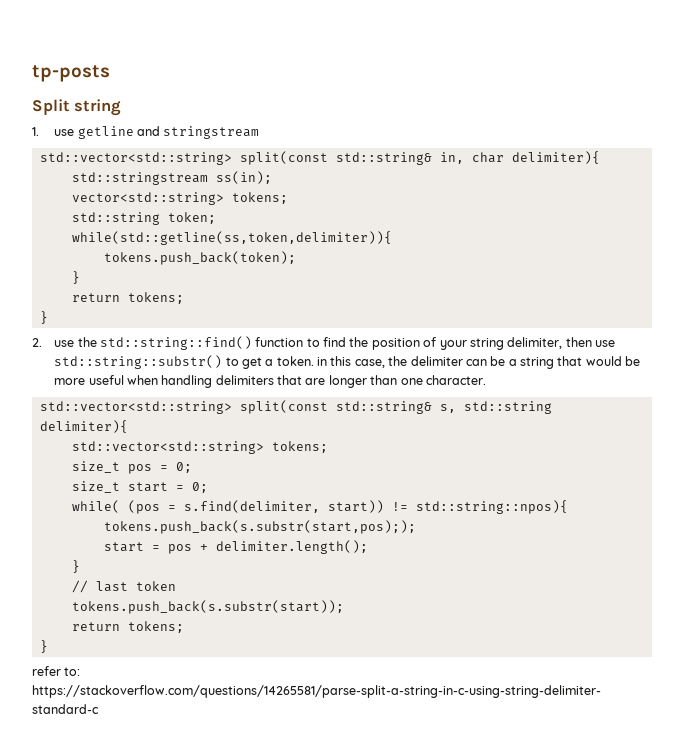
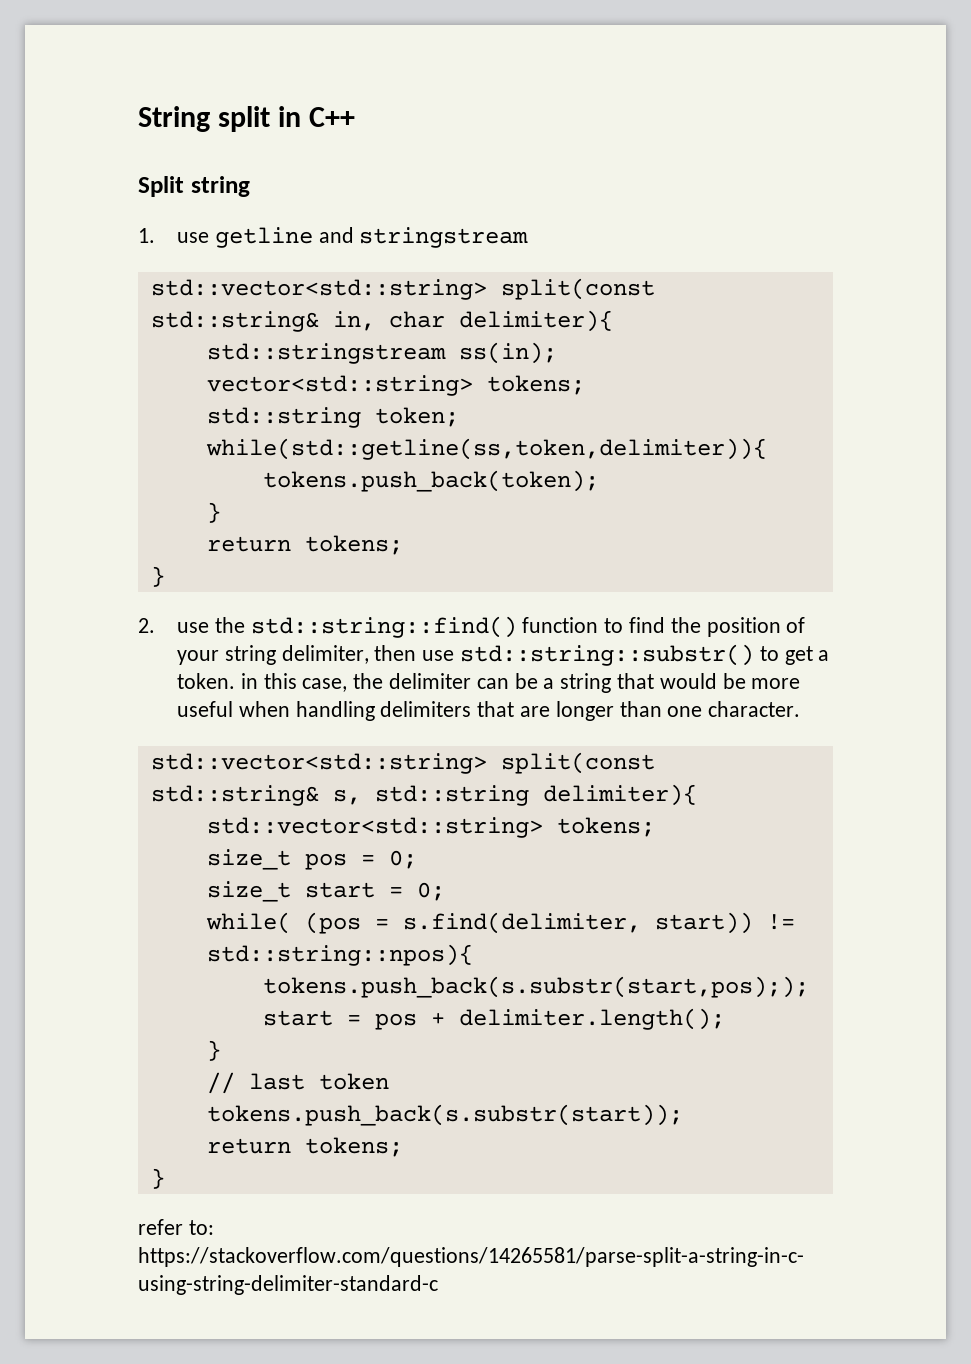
- tp-posts
+ String split in C++

